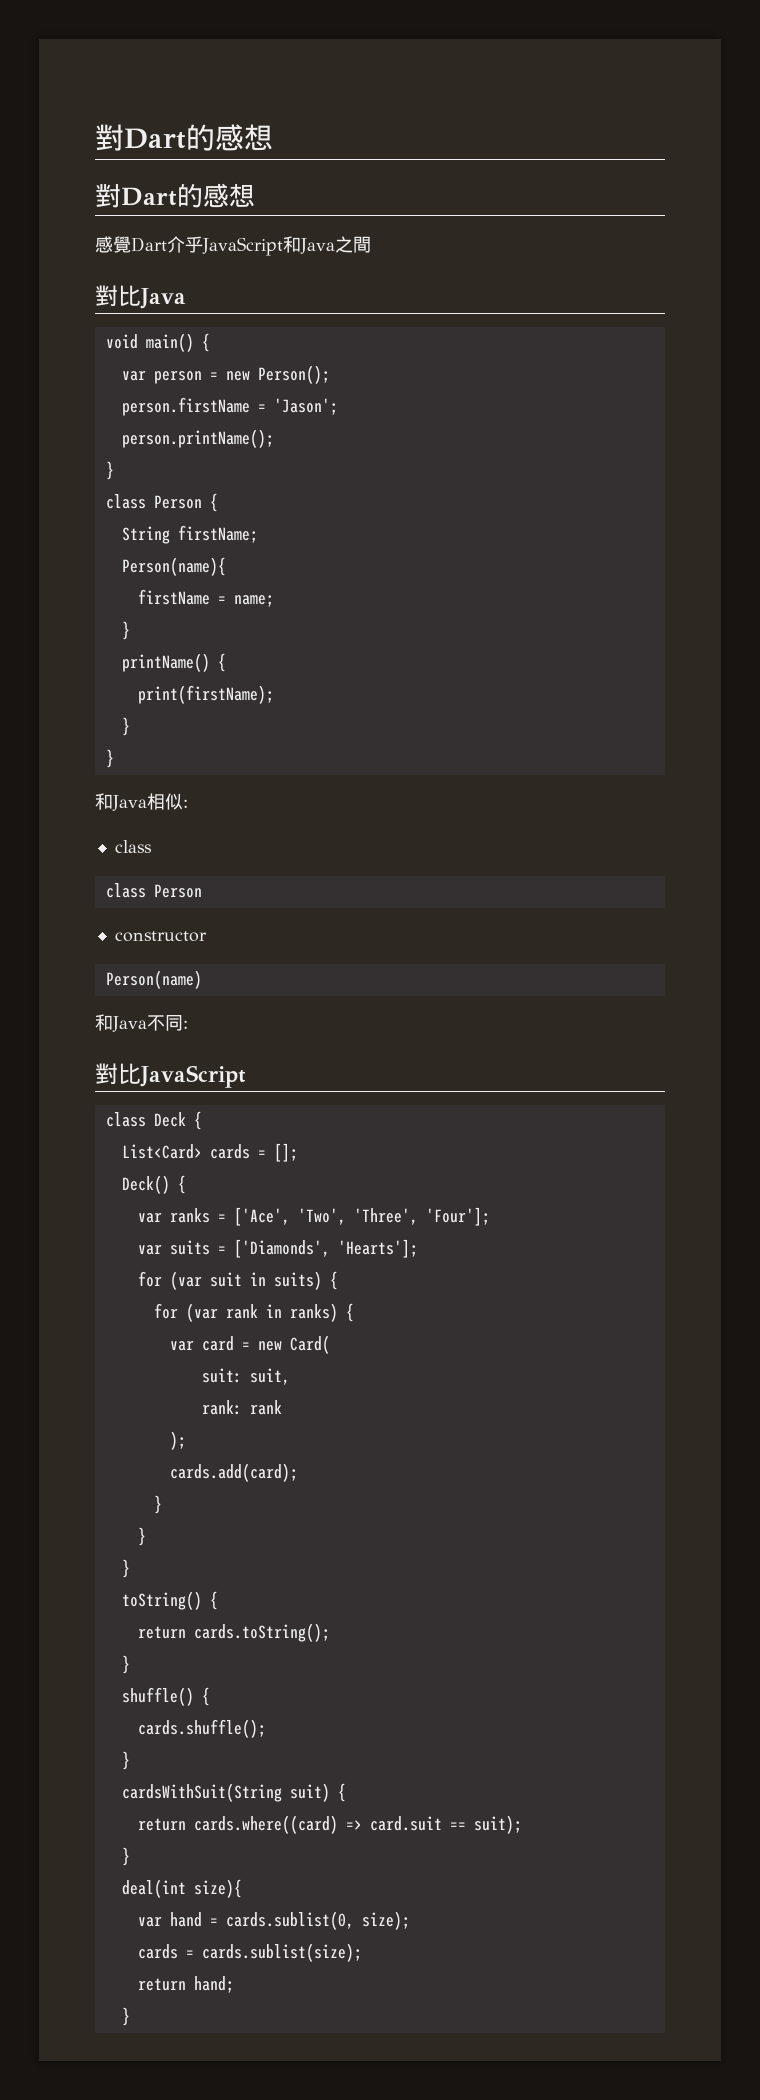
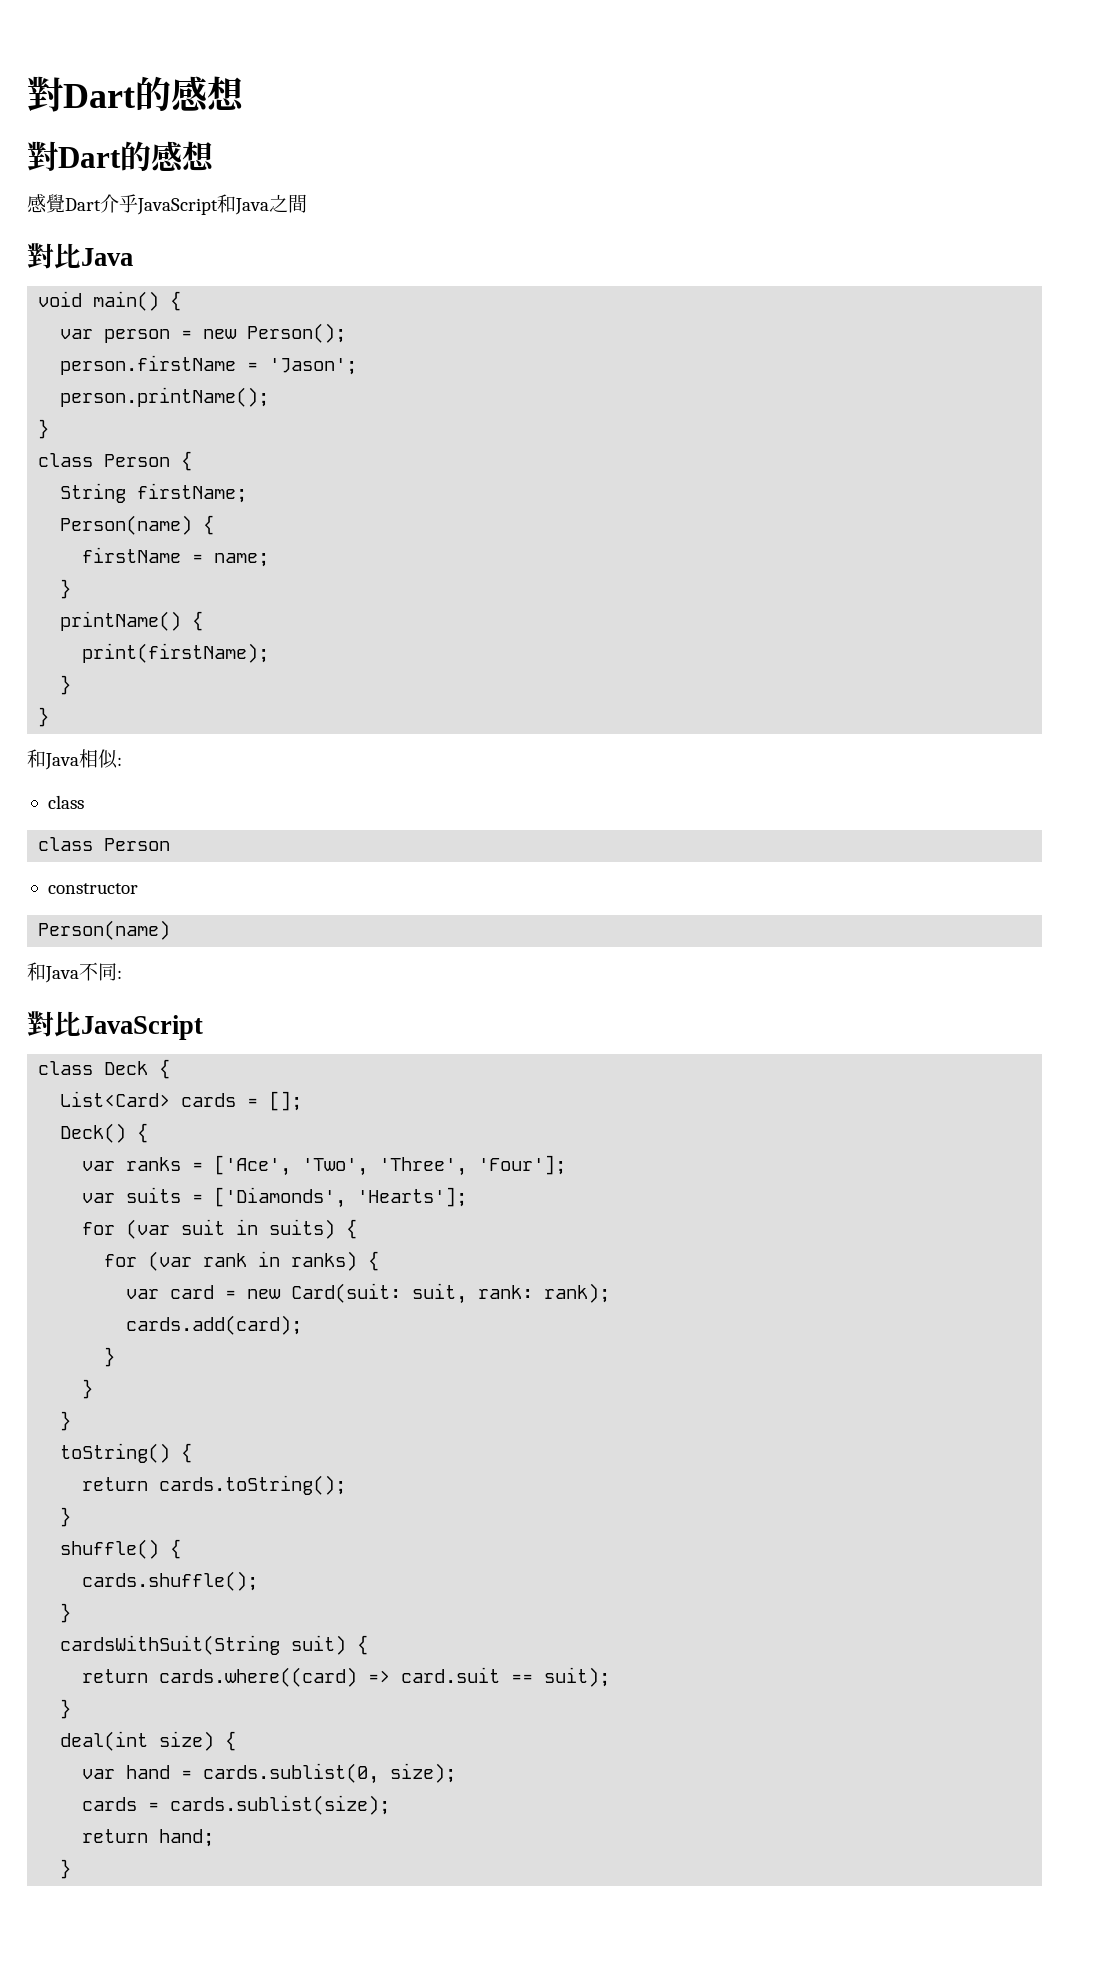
- Person(name){
+ Person(name) {
- var card = new Card(
- suit: suit,
- rank: rank
- );
+ var card = new Card(suit: suit, rank: rank);
- deal(int size){
+ deal(int size) {

